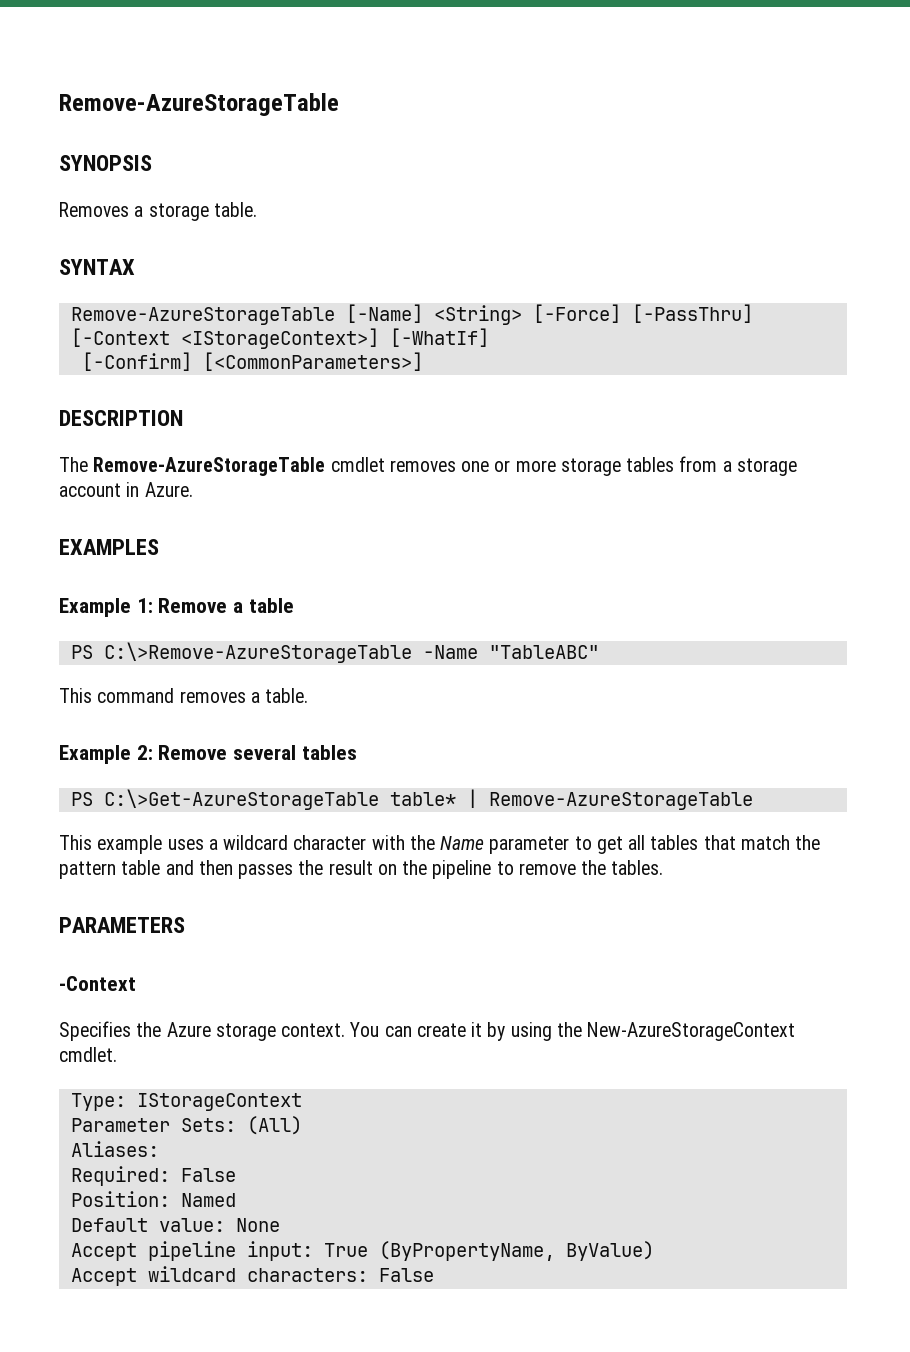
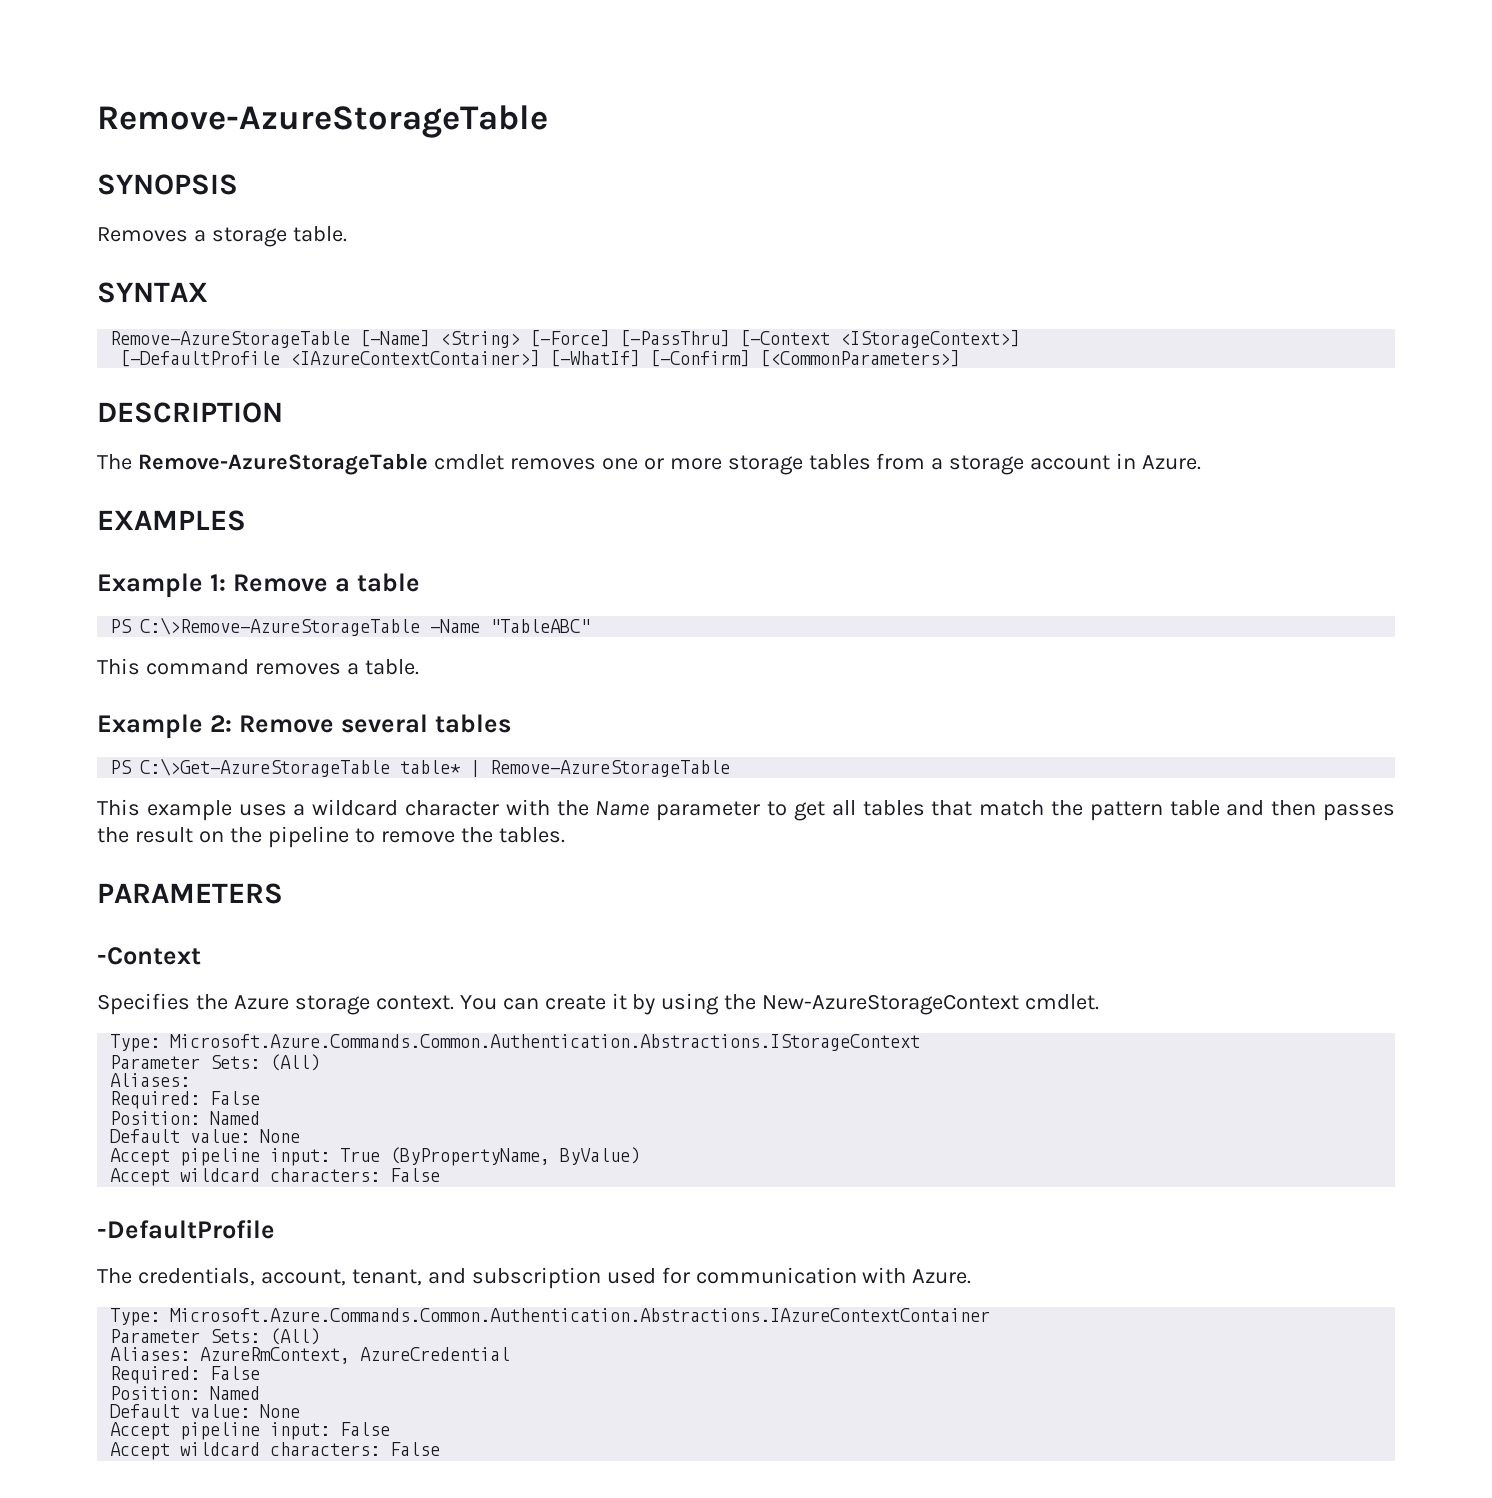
- Remove-AzureStorageTable [-Name] <String> [-Force] [-PassThru] [-Context <IStorageContext>] [-WhatIf]
- [-Confirm] [<CommonParameters>]
+ Remove-AzureStorageTable [-Name] <String> [-Force] [-PassThru] [-Context <IStorageContext>]
+ [-DefaultProfile <IAzureContextContainer>] [-WhatIf] [-Confirm] [<CommonParameters>]
- Type: IStorageContext
+ Type: Microsoft.Azure.Commands.Common.Authentication.Abstractions.IStorageContext
+ -DefaultProfile
+ The credentials, account, tenant, and subscription used for communication with Azure.
+ Type: Microsoft.Azure.Commands.Common.Authentication.Abstractions.IAzureContextContainer
+ Parameter Sets: (All)
+ Aliases: AzureRmContext, AzureCredential
+ Required: False
+ Position: Named
+ Default value: None
+ Accept pipeline input: False
+ Accept wildcard characters: False

